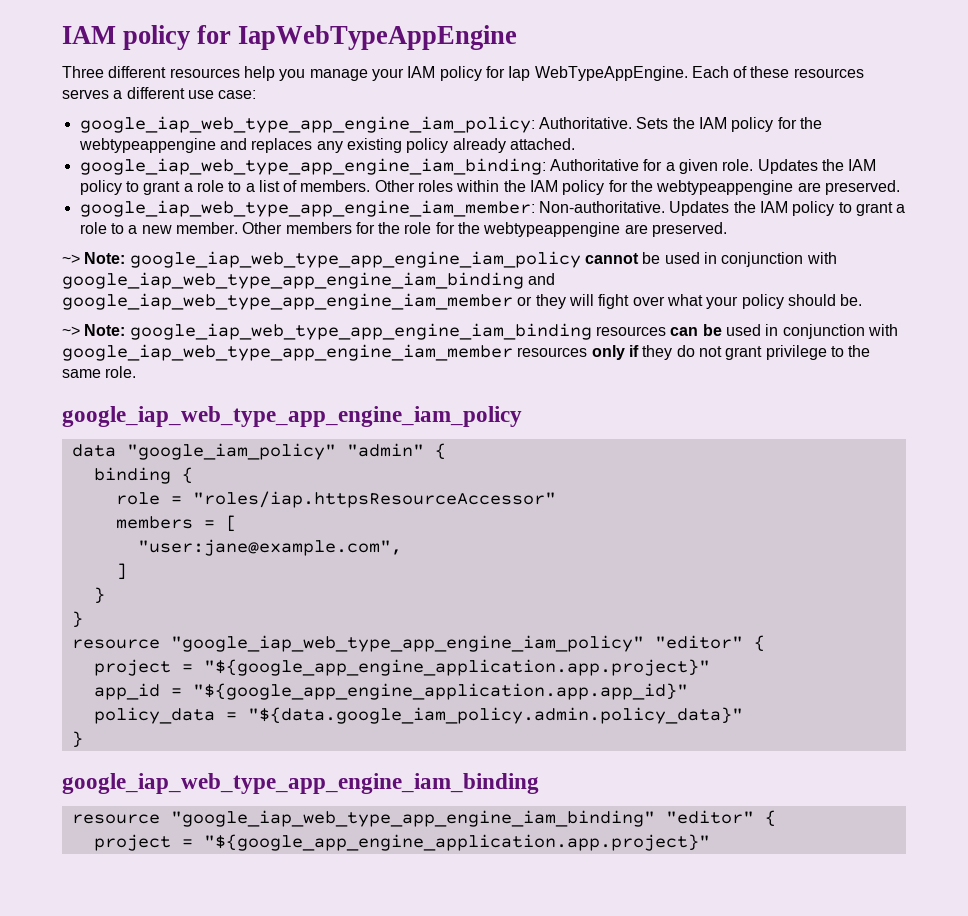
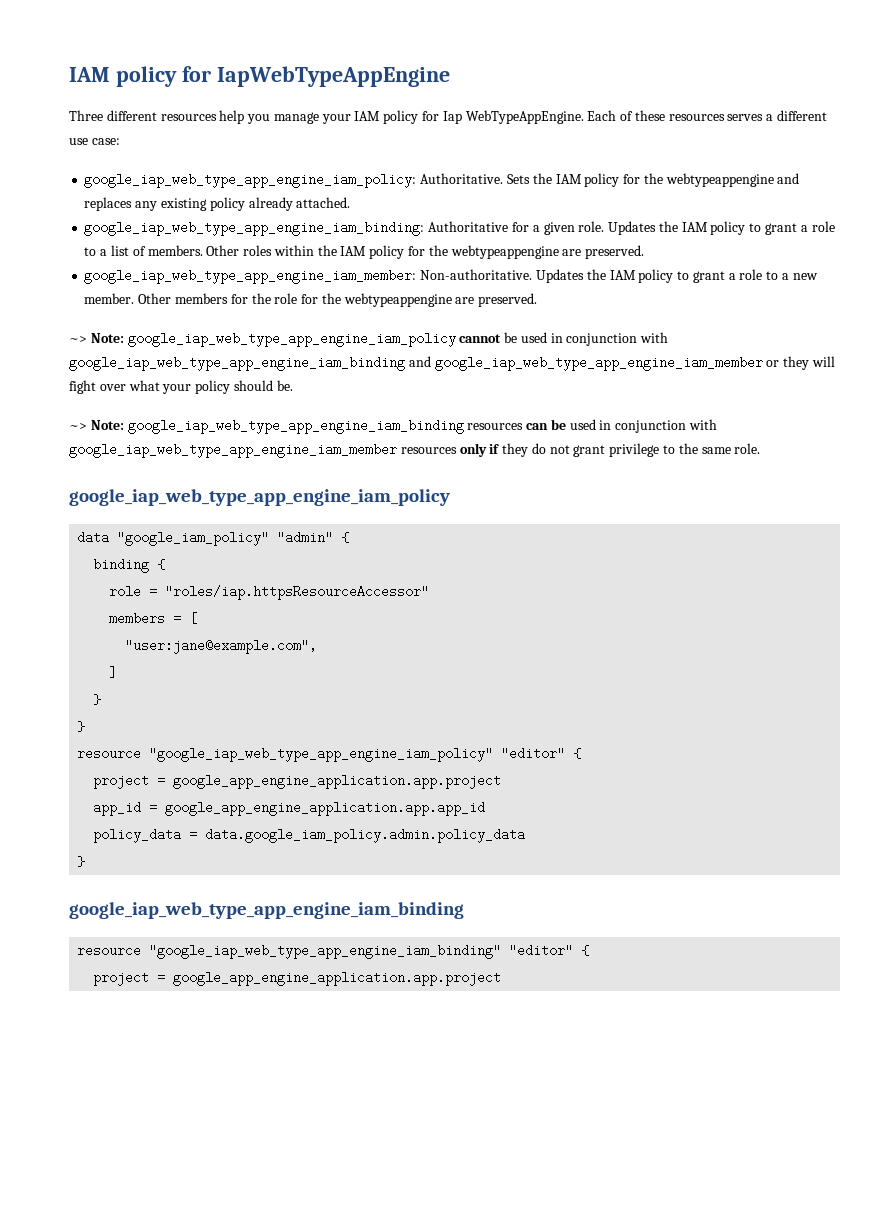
  resource "google_iap_web_type_app_engine_iam_policy" "editor" {
- project = "${google_app_engine_application.app.project}"
+ project = google_app_engine_application.app.project
- app_id = "${google_app_engine_application.app.app_id}"
+ app_id = google_app_engine_application.app.app_id
- policy_data = "${data.google_iam_policy.admin.policy_data}"
+ policy_data = data.google_iam_policy.admin.policy_data
  resource "google_iap_web_type_app_engine_iam_binding" "editor" {
- project = "${google_app_engine_application.app.project}"
+ project = google_app_engine_application.app.project

